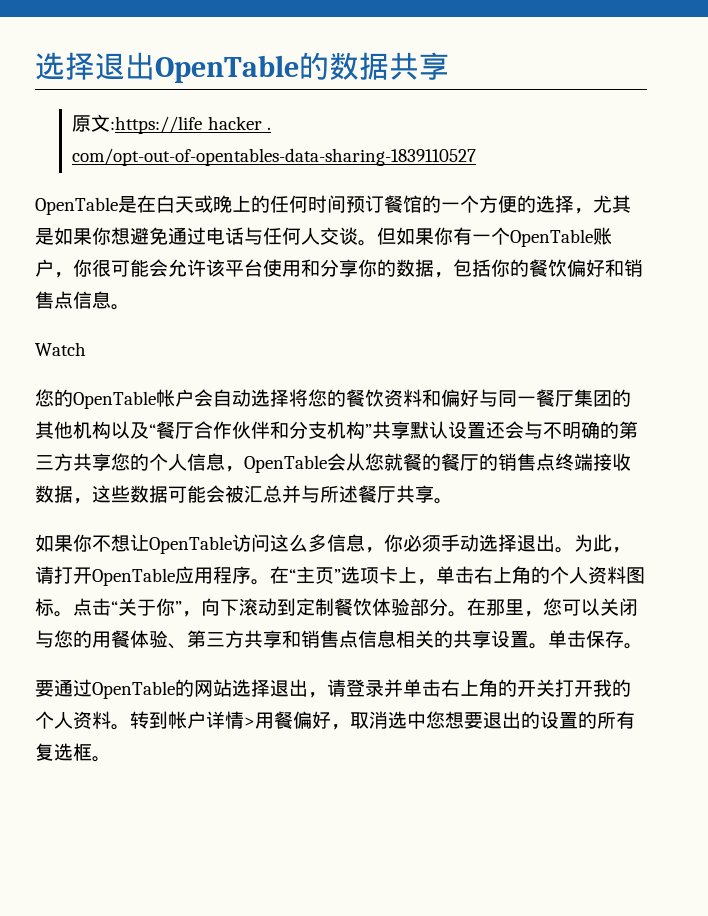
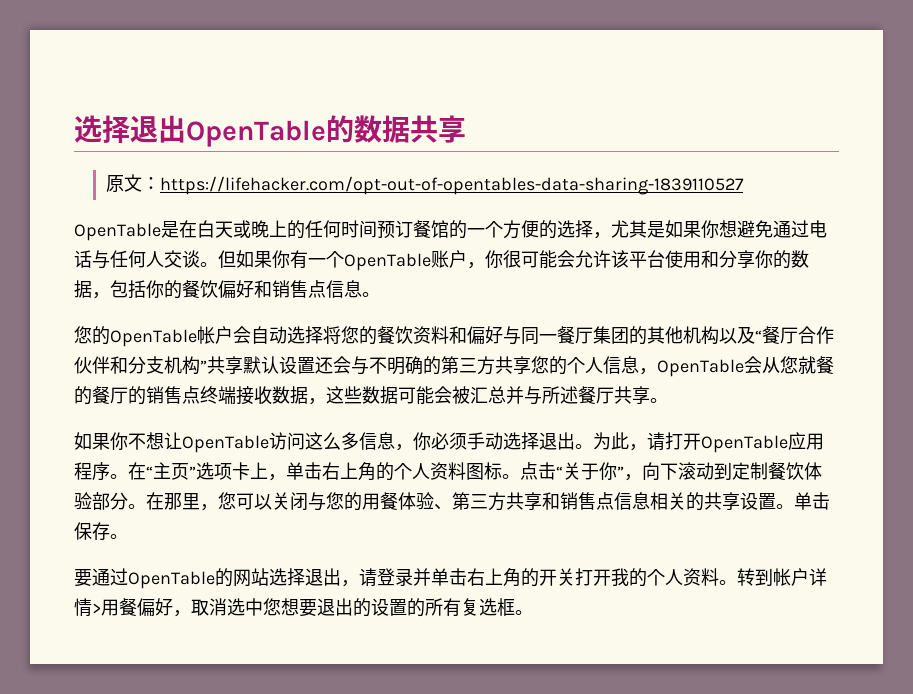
- 原文:https://life hacker . com/opt-out-of-opentables-data-sharing-1839110527
+ 原文：https://lifehacker.com/opt-out-of-opentables-data-sharing-1839110527
- Watch

